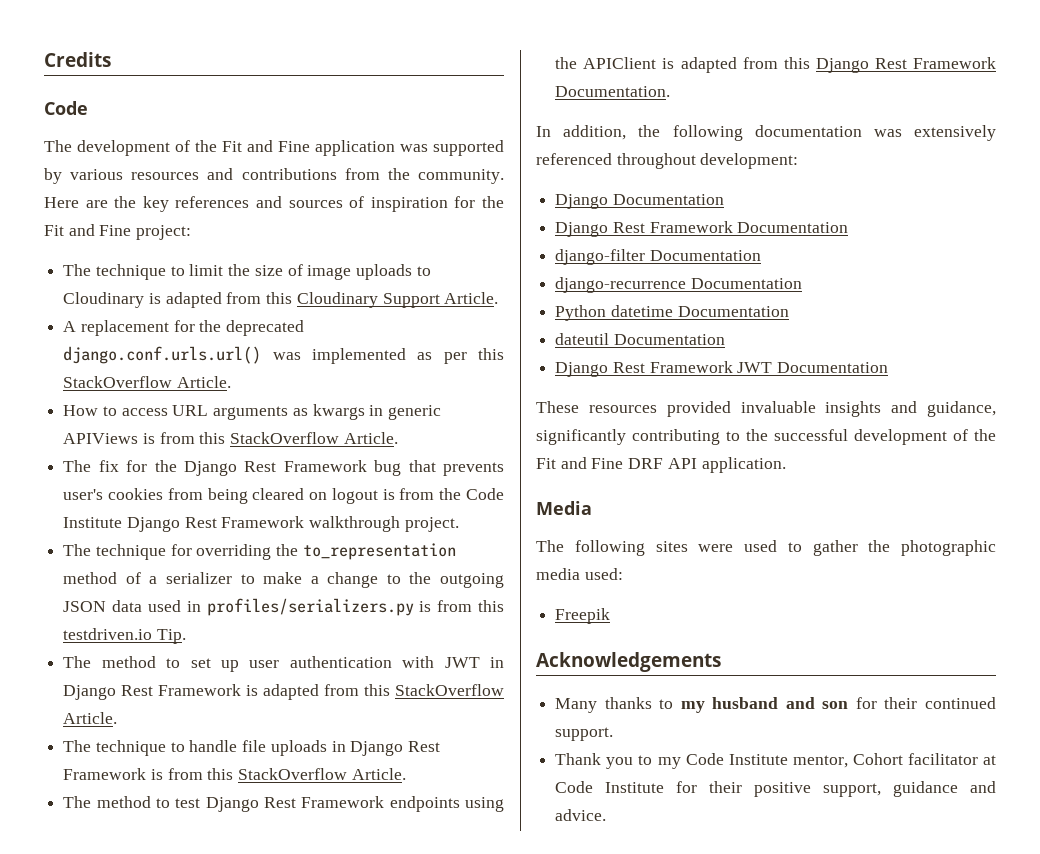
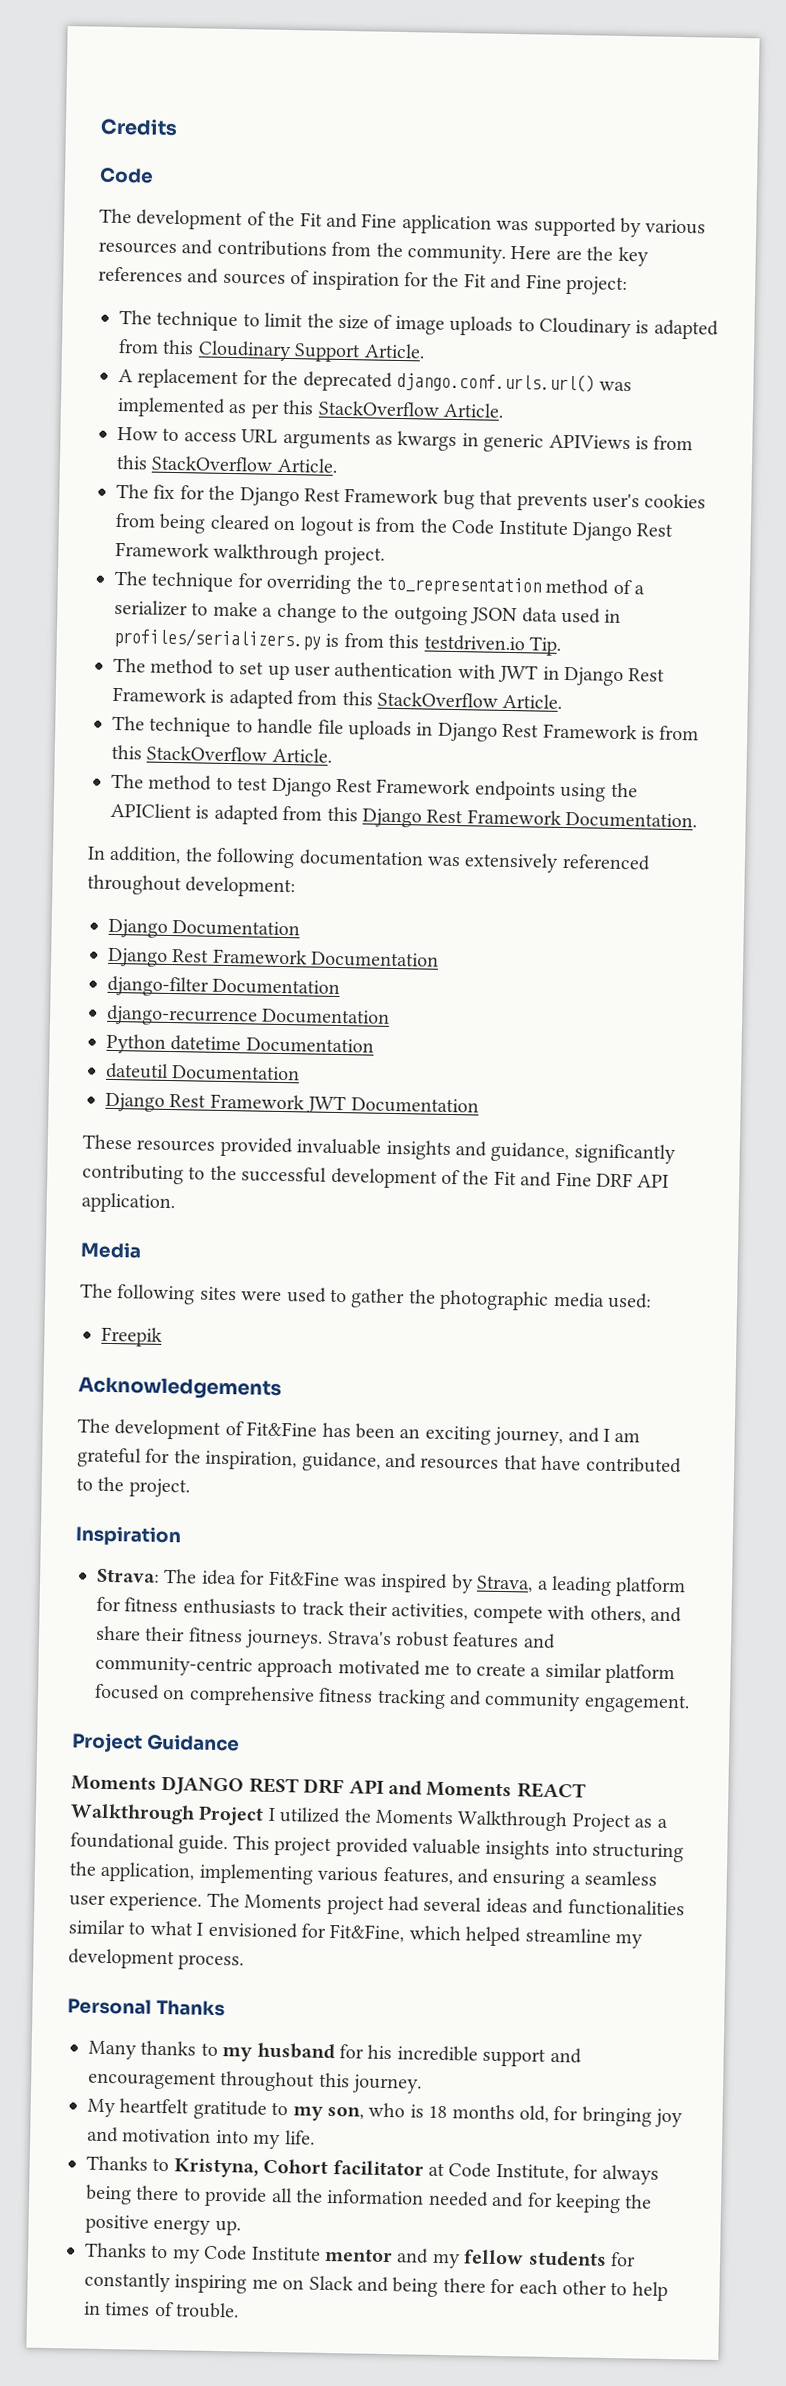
+ The development of Fit&Fine has been an exciting journey, and I am grateful for the inspiration, guidance, and resources that have contributed to the project.
+ Inspiration
+ Strava: The idea for Fit&Fine was inspired by Strava, a leading platform for fitness enthusiasts to track their activities, compete with others, and share their fitness journeys. Strava's robust features and community-centric approach motivated me to create a similar platform focused on comprehensive fitness tracking and community engagement.
+ Project Guidance
+ Moments DJANGO REST DRF API and Moments REACT Walkthrough Project I utilized the Moments Walkthrough Project as a foundational guide. This project provided valuable insights into structuring the application, implementing various features, and ensuring a seamless user experience. The Moments project had several ideas and functionalities similar to what I envisioned for Fit&Fine, which helped streamline my development process.
+ Personal Thanks
- Many thanks to my husband and son for their continued support.
- Thank you to my Code Institute mentor, Cohort facilitator at Code Institute for their positive support, guidance and advice.
+ Many thanks to my husband for his incredible support and encouragement throughout this journey.
+ My heartfelt gratitude to my son, who is 18 months old, for bringing joy and motivation into my life.
+ Thanks to Kristyna, Cohort facilitator at Code Institute, for always being there to provide all the information needed and for keeping the positive energy up.
+ Thanks to my Code Institute mentor and my fellow students for constantly inspiring me on Slack and being there for each other to help in times of trouble.

